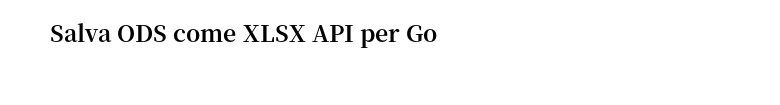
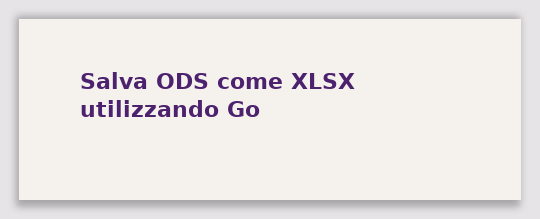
- Salva ODS come XLSX API per Go
+ Salva ODS come XLSX utilizzando Go

